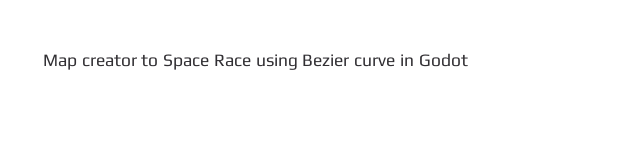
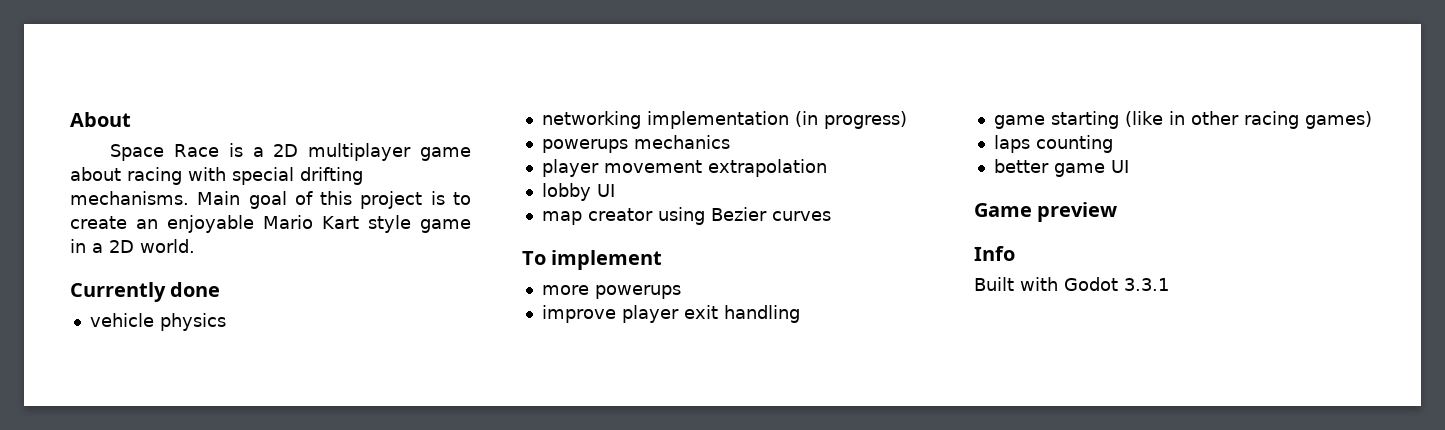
- Map creator to Space Race using Bezier curve in Godot
+ About
+ Space Race is a 2D multiplayer game about racing with special drifting mechanisms. Main goal of this project is to create an enjoyable Mario Kart style game in a 2D world.
+ Currently done
+ vehicle physics
+ networking implementation (in progress)
+ powerups mechanics
+ player movement extrapolation
+ lobby UI
+ map creator using Bezier curves
+ To implement
+ more powerups
+ improve player exit handling
+ game starting (like in other racing games)
+ laps counting
+ better game UI
+ Game preview
+ Info
+ Built with Godot 3.3.1

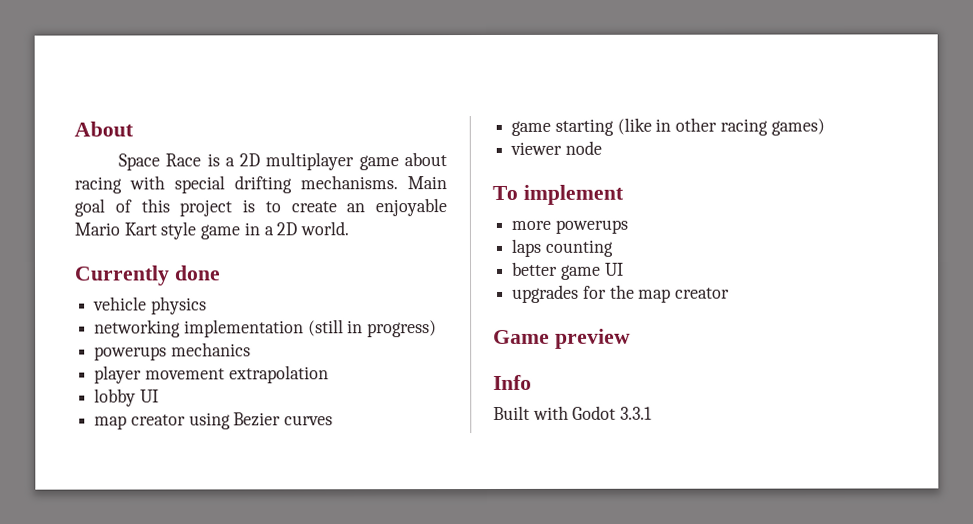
- networking implementation (in progress)
+ networking implementation (still in progress)
- To implement
- more powerups
- improve player exit handling
+ viewer node
+ To implement
+ more powerups
+ upgrades for the map creator

